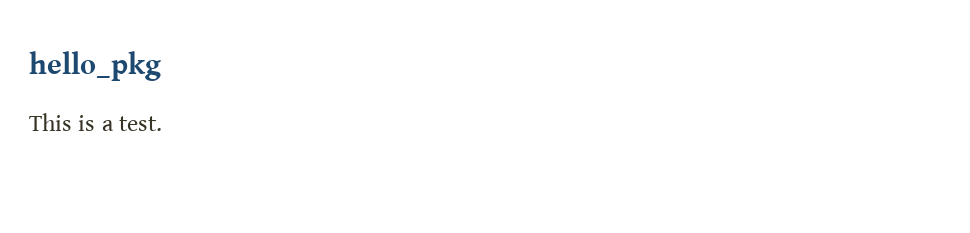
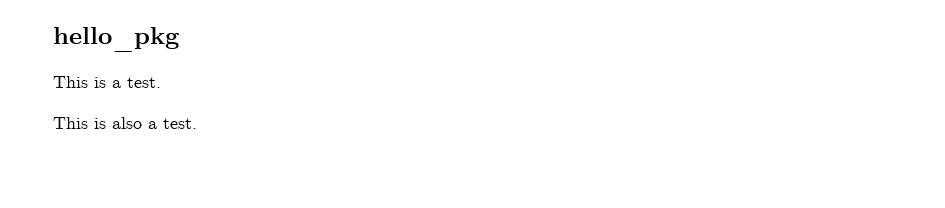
+ This is also a test.

